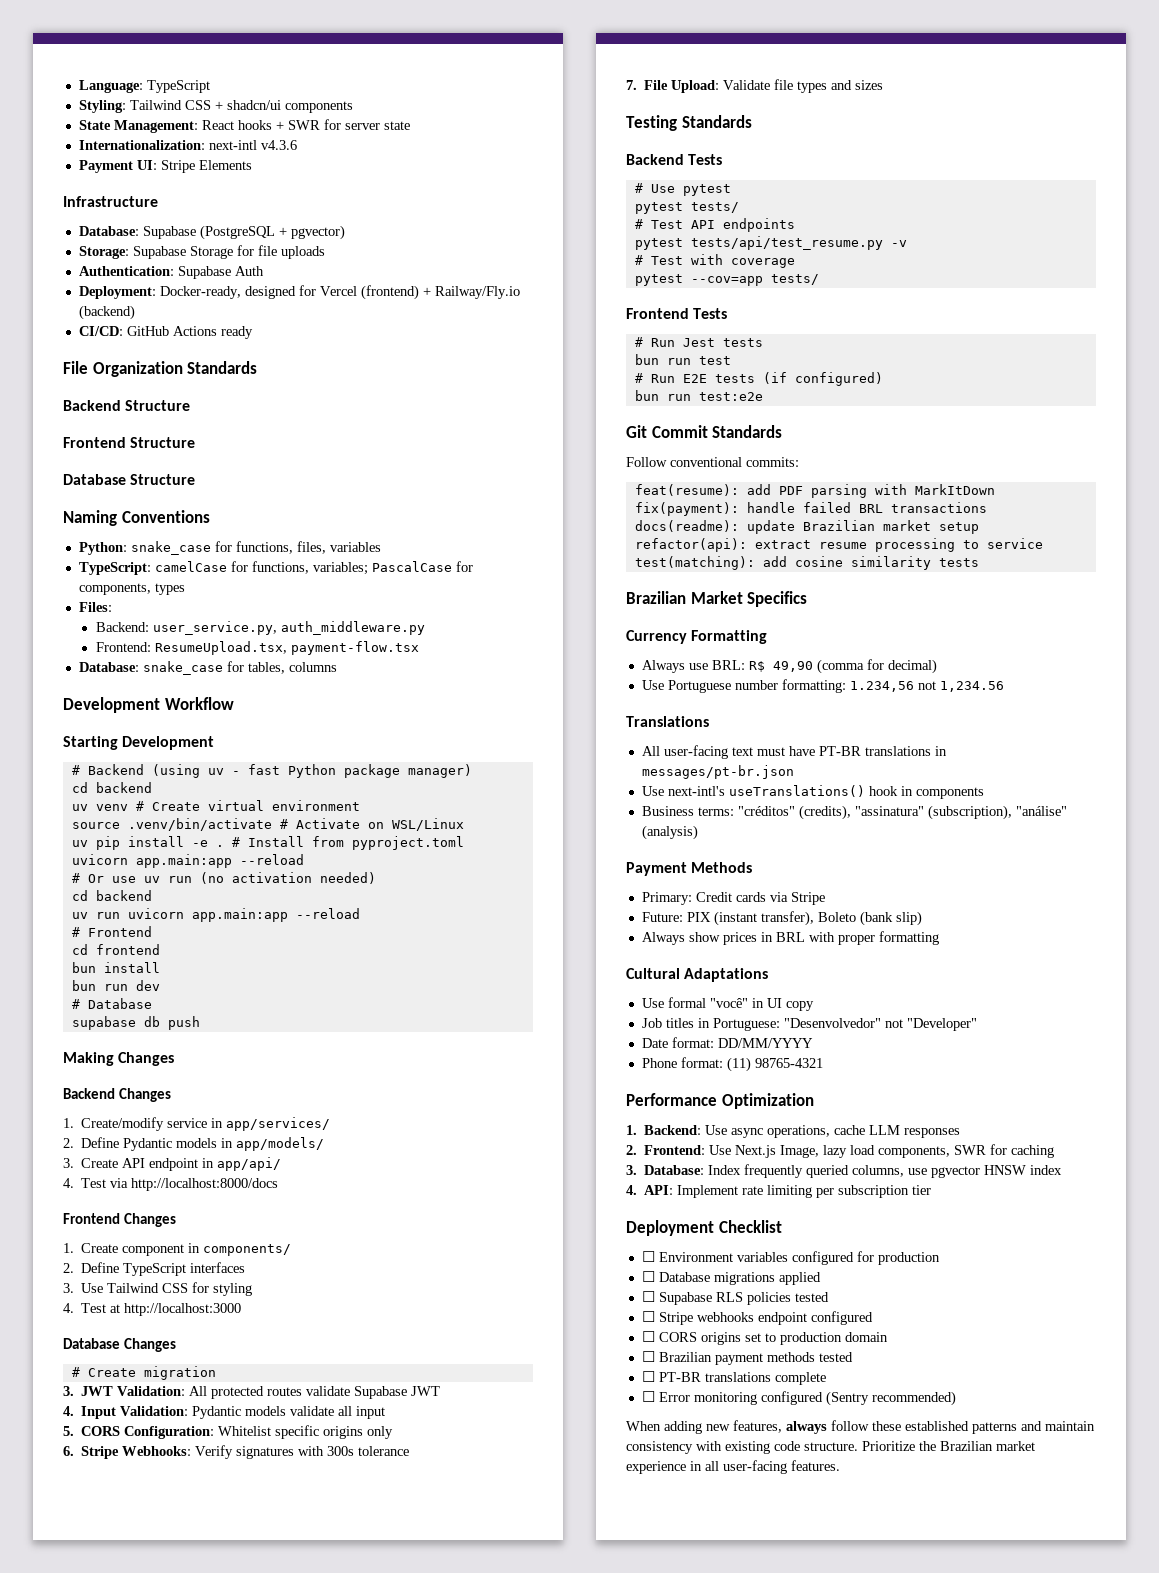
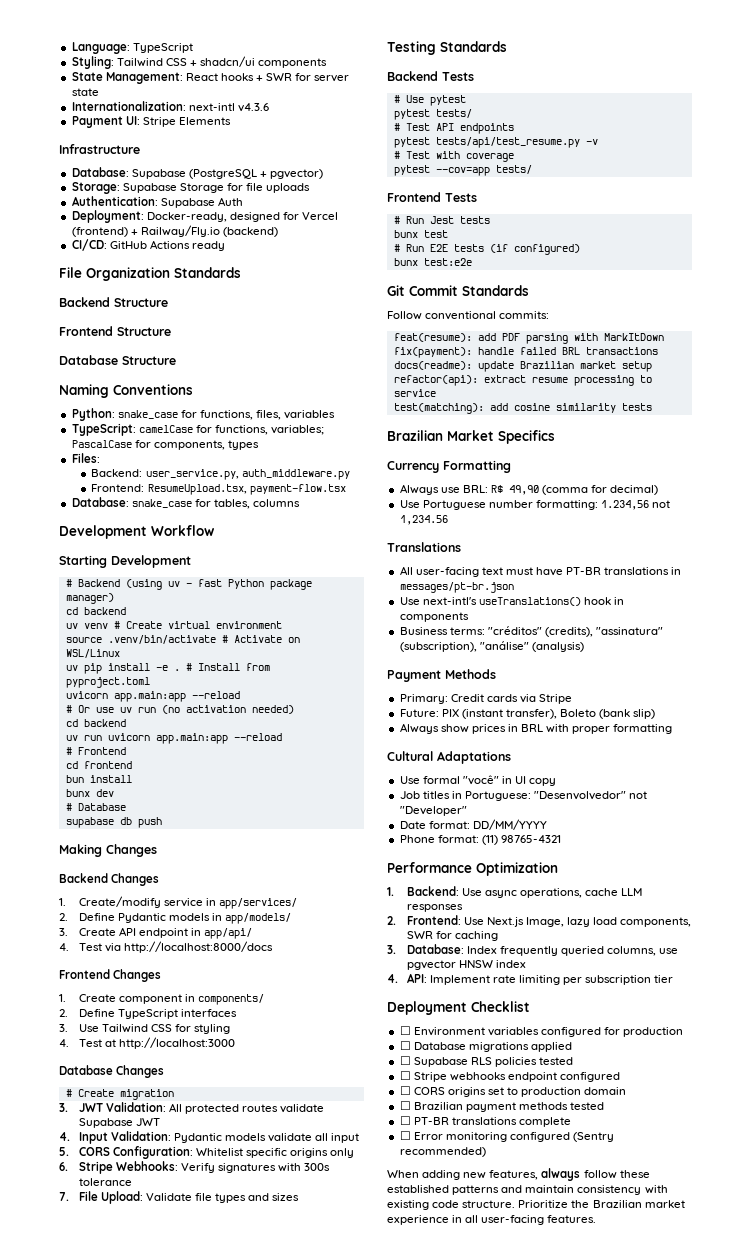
- bun run dev
+ bunx dev
- bun run test
+ bunx test
- bun run test:e2e
+ bunx test:e2e

